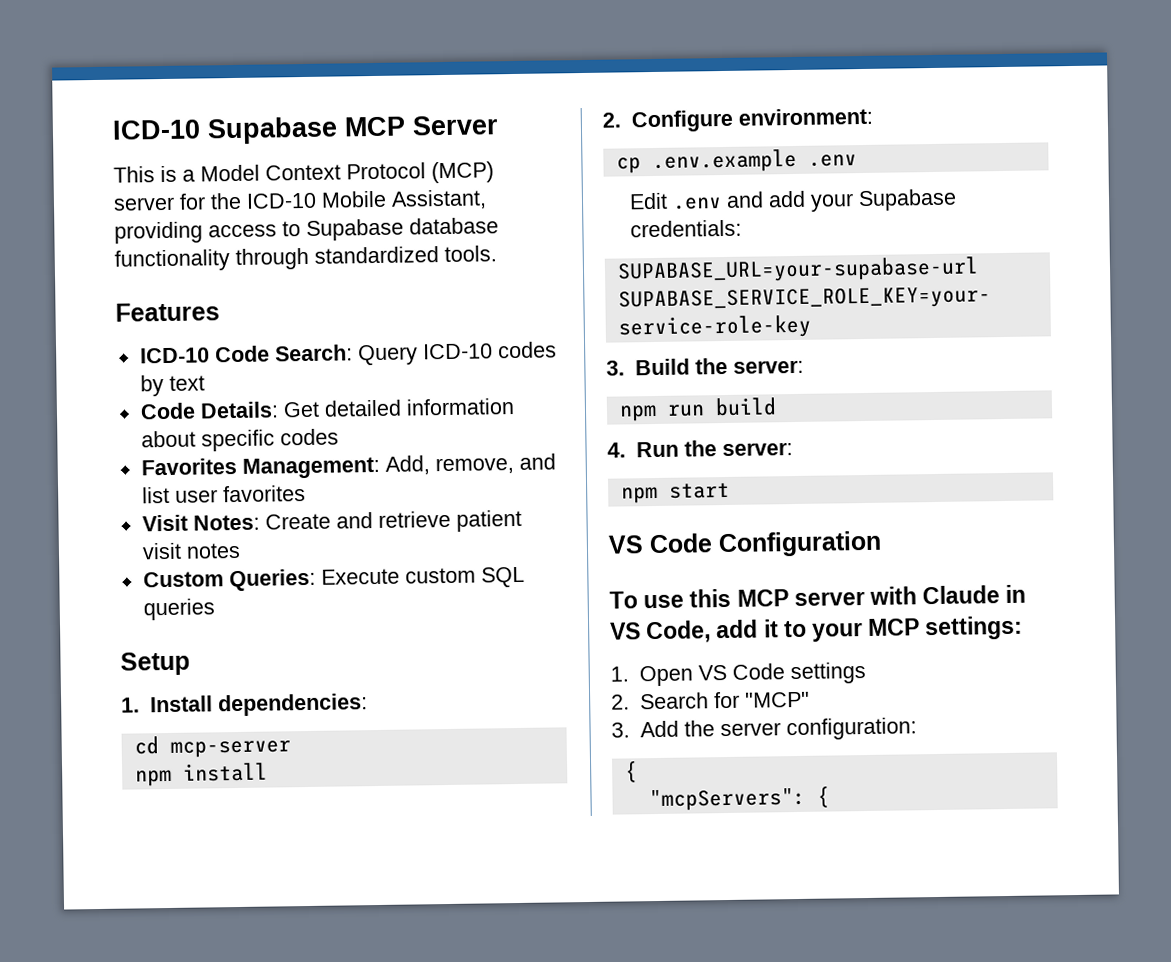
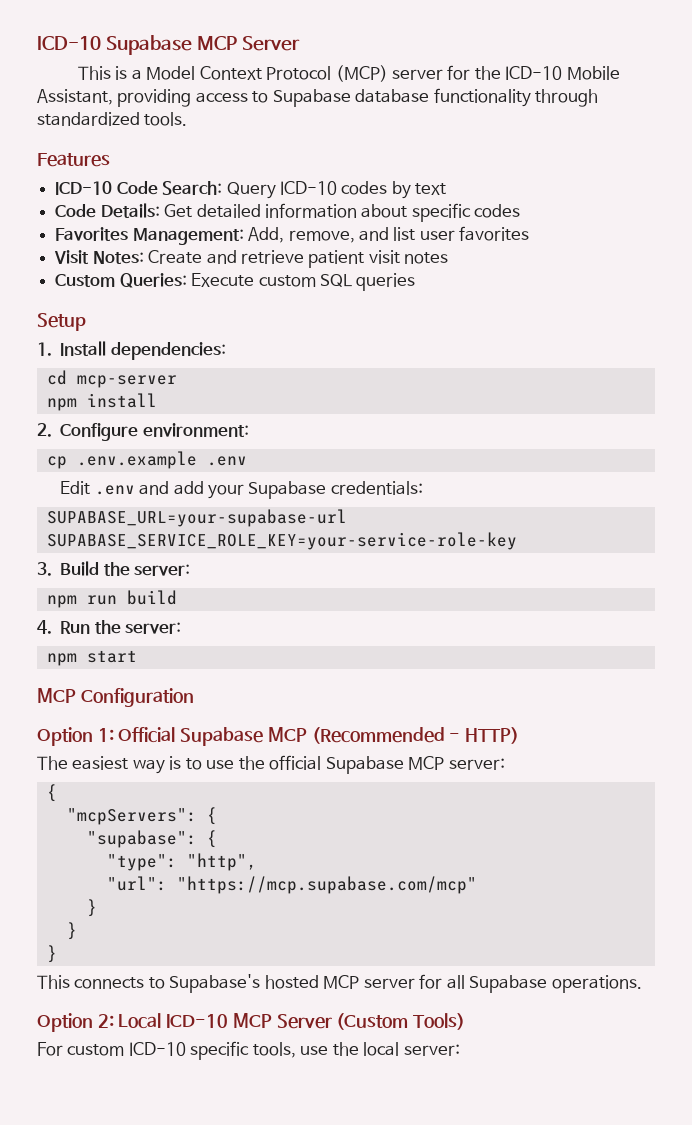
- VS Code Configuration
+ MCP Configuration
- To use this MCP server with Claude in VS Code, add it to your MCP settings:
- 1. Open VS Code settings
- 2. Search for "MCP"
- 3. Add the server configuration:
+ Option 1: Official Supabase MCP (Recommended - HTTP)
+ The easiest way is to use the official Supabase MCP server:
  {
  "mcpServers": {
+ "supabase": {
+ "type": "http",
+ "url": "https://mcp.supabase.com/mcp"
+ }
+ }
+ }
+ This connects to Supabase's hosted MCP server for all Supabase operations.
+ Option 2: Local ICD-10 MCP Server (Custom Tools)
+ For custom ICD-10 specific tools, use the local server:

